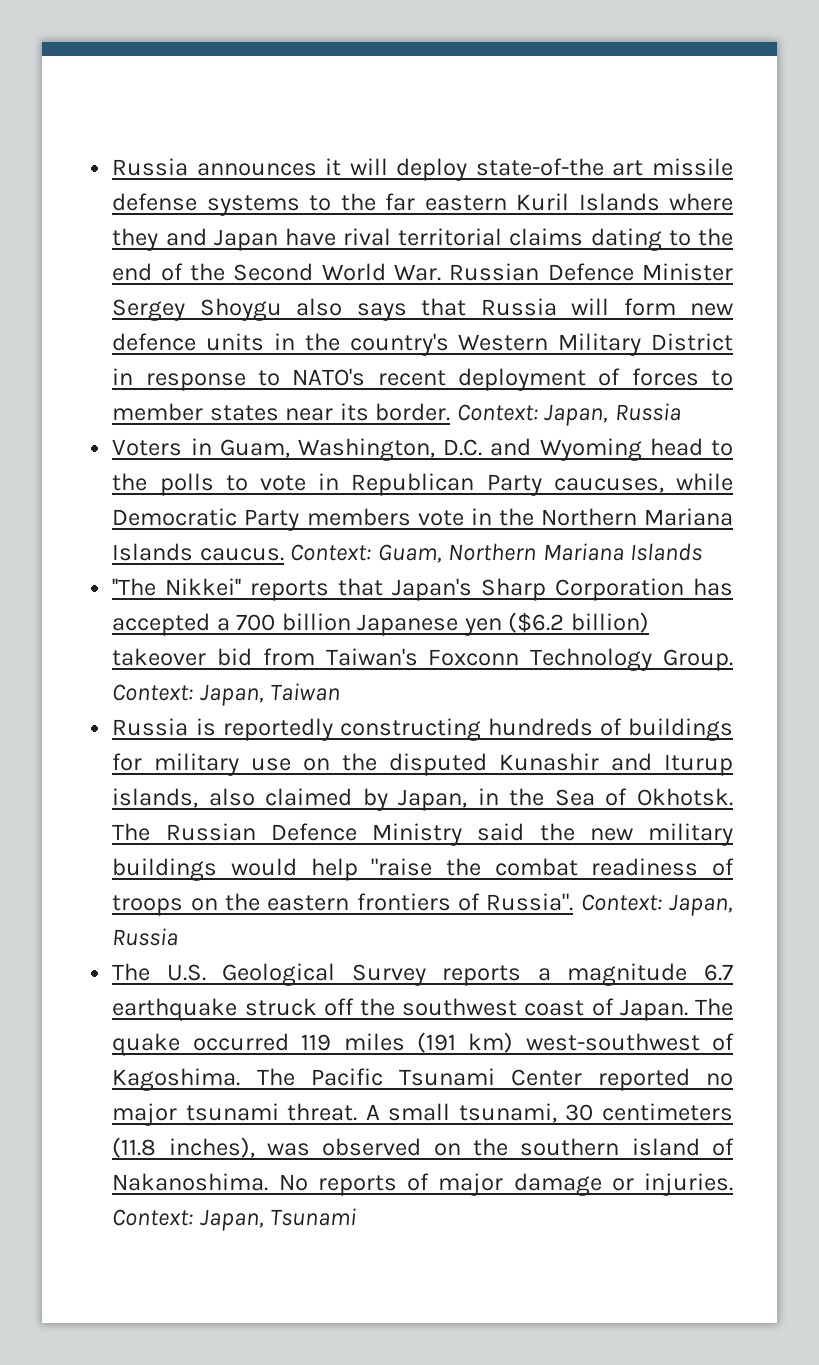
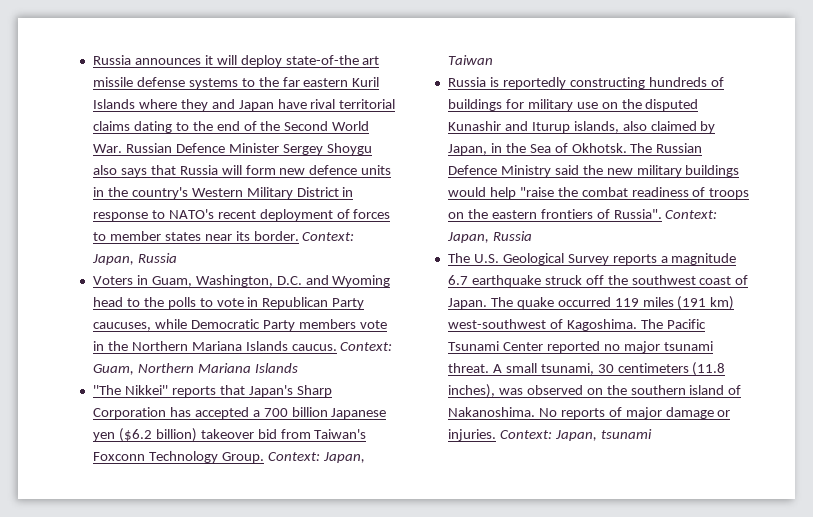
- Context: Japan, Tsunami
+ Context: Japan, tsunami

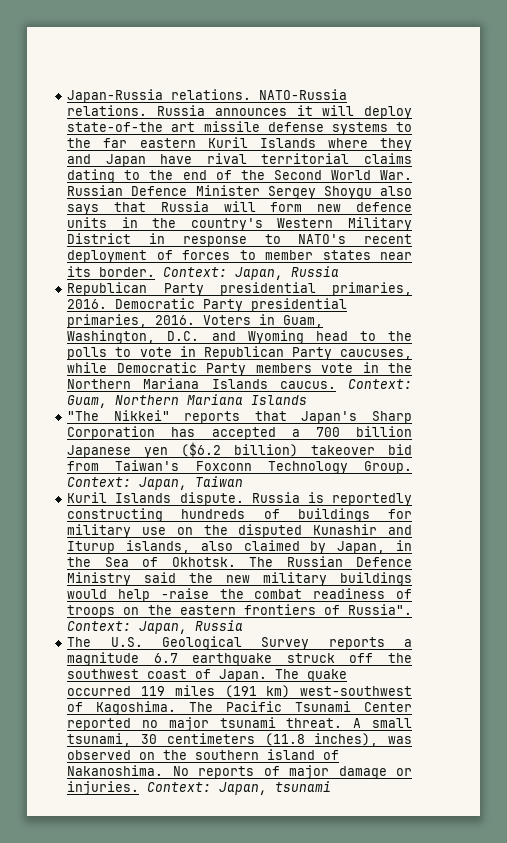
+ Japan-Russia relations. NATO-Russia relations.
+ Republican Party presidential primaries, 2016. Democratic Party presidential primaries, 2016.
- ''The Nikkei'' reports that Japan's Sharp Corporation has accepted a 700 billion Japanese yen ($6.2 billion) takeover bid from Taiwan's Foxconn Technology Group.
+ "The Nikkei" reports that Japan's Sharp Corporation has accepted a 700 billion Japanese yen ($6.2 billion) takeover bid from Taiwan's Foxconn Technology Group.
+ Kuril Islands dispute.
- The Russian Defence Ministry said the new military buildings would help "raise the combat readiness of troops on the eastern frontiers of Russia".
+ The Russian Defence Ministry said the new military buildings would help -raise the combat readiness of troops on the eastern frontiers of Russia".

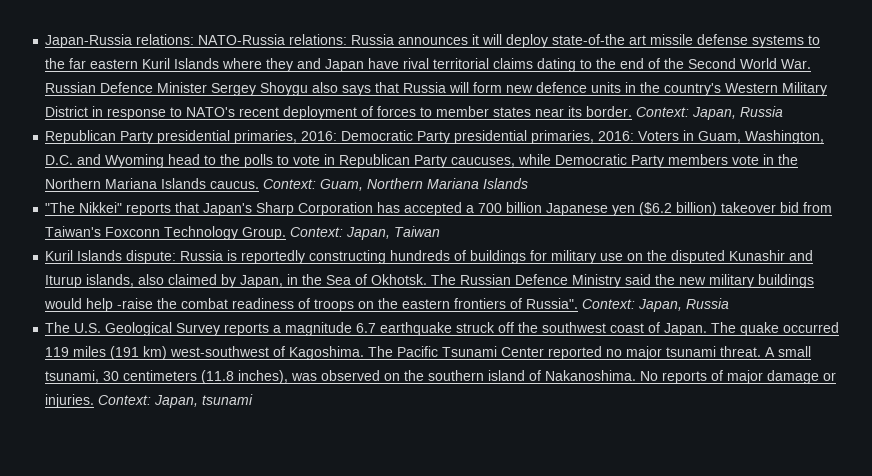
- Japan-Russia relations. NATO-Russia relations.
+ Japan-Russia relations: NATO-Russia relations:
- Republican Party presidential primaries, 2016. Democratic Party presidential primaries, 2016. Voters in Guam, Washington, D.C. and Wyoming head to the polls to vote in Republican Party caucuses, while Democratic Party members vote in the Northern Mariana Islands caucus.
+ Republican Party presidential primaries, 2016: Democratic Party presidential primaries, 2016: Voters in Guam, Washington, D.C. and Wyoming head to the polls to vote in Republican Party caucuses, while Democratic Party members vote in the Northern Mariana Islands caucus.
- Kuril Islands dispute. Russia is reportedly constructing hundreds of buildings for military use on the disputed Kunashir and Iturup islands, also claimed by Japan, in the Sea of Okhotsk.
+ Kuril Islands dispute: Russia is reportedly constructing hundreds of buildings for military use on the disputed Kunashir and Iturup islands, also claimed by Japan, in the Sea of Okhotsk.

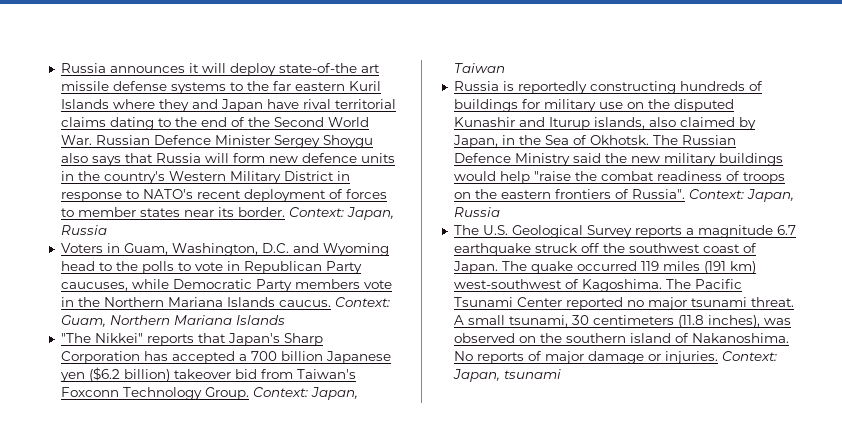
- Japan-Russia relations: NATO-Russia relations:
- Republican Party presidential primaries, 2016: Democratic Party presidential primaries, 2016: Voters in Guam, Washington, D.C. and Wyoming head to the polls to vote in Republican Party caucuses, while Democratic Party members vote in the Northern Mariana Islands caucus.
+ Voters in Guam, Washington, D.C. and Wyoming head to the polls to vote in Republican Party caucuses, while Democratic Party members vote in the Northern Mariana Islands caucus.
- Kuril Islands dispute: Russia is reportedly constructing hundreds of buildings for military use on the disputed Kunashir and Iturup islands, also claimed by Japan, in the Sea of Okhotsk.
+ Russia is reportedly constructing hundreds of buildings for military use on the disputed Kunashir and Iturup islands, also claimed by Japan, in the Sea of Okhotsk.
- The Russian Defence Ministry said the new military buildings would help -raise the combat readiness of troops on the eastern frontiers of Russia".
+ The Russian Defence Ministry said the new military buildings would help "raise the combat readiness of troops on the eastern frontiers of Russia".

